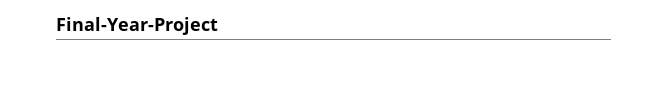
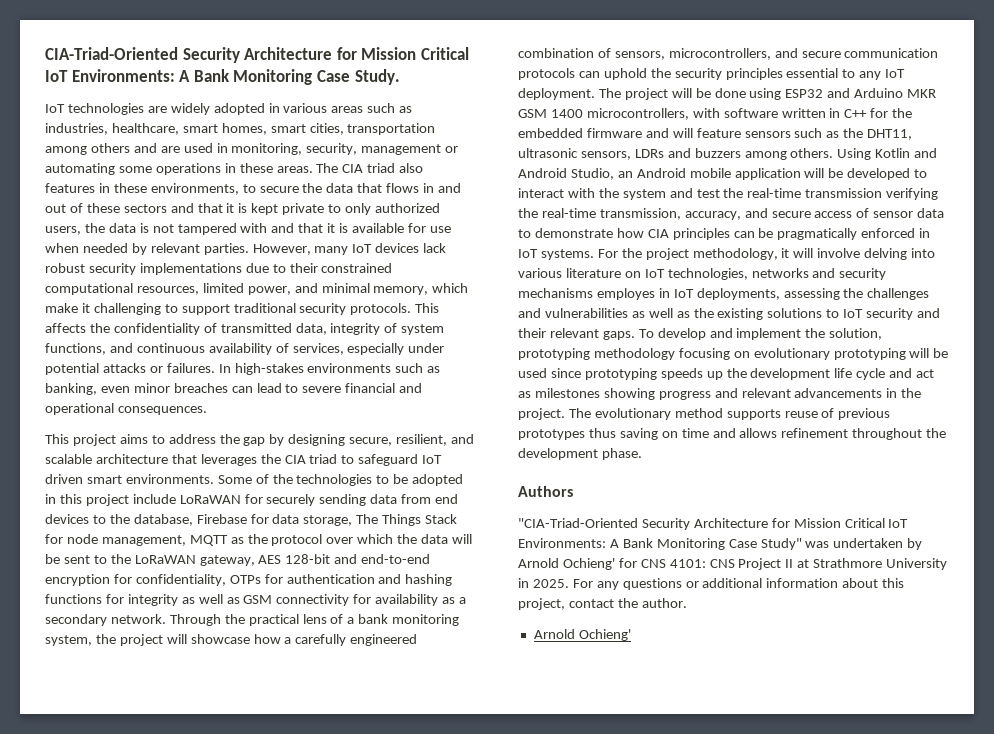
- Final-Year-Project
+ CIA-Triad-Oriented Security Architecture for Mission Critical IoT Environments: A Bank Monitoring Case Study.
+ IoT technologies are widely adopted in various areas such as industries, healthcare, smart homes, smart cities, transportation among others and are used in monitoring, security, management or automating some operations in these areas. The CIA triad also features in these environments, to secure the data that flows in and out of these sectors and that it is kept private to only authorized users, the data is not tampered with and that it is available for use when needed by relevant parties. However, many IoT devices lack robust security implementations due to their constrained computational resources, limited power, and minimal memory, which make it challenging to support traditional security protocols. This affects the confidentiality of transmitted data, integrity of system functions, and continuous availability of services, especially under potential attacks or failures. In high-stakes environments such as banking, even minor breaches can lead to severe financial and operational consequences.
+ This project aims to address the gap by designing secure, resilient, and scalable architecture that leverages the CIA triad to safeguard IoT driven smart environments. Some of the technologies to be adopted in this project include LoRaWAN for securely sending data from end devices to the database, Firebase for data storage, The Things Stack for node management, MQTT as the protocol over which the data will be sent to the LoRaWAN gateway, AES 128-bit and end-to-end encryption for confidentiality, OTPs for authentication and hashing functions for integrity as well as GSM connectivity for availability as a secondary network. Through the practical lens of a bank monitoring system, the project will showcase how a carefully engineered combination of sensors, microcontrollers, and secure communication protocols can uphold the security principles essential to any IoT deployment. The project will be done using ESP32 and Arduino MKR GSM 1400 microcontrollers, with software written in C++ for the embedded firmware and will feature sensors such as the DHT11, ultrasonic sensors, LDRs and buzzers among others. Using Kotlin and Android Studio, an Android mobile application will be developed to interact with the system and test the real-time transmission verifying the real-time transmission, accuracy, and secure access of sensor data to demonstrate how CIA principles can be pragmatically enforced in IoT systems. For the project methodology, it will involve delving into various literature on IoT technologies, networks and security mechanisms employes in IoT deployments, assessing the challenges and vulnerabilities as well as the existing solutions to IoT security and their relevant gaps. To develop and implement the solution, prototyping methodology focusing on evolutionary prototyping will be used since prototyping speeds up the development life cycle and act as milestones showing progress and relevant advancements in the project. The evolutionary method supports reuse of previous prototypes thus saving on time and allows refinement throughout the development phase.
+ Authors
+ "CIA-Triad-Oriented Security Architecture for Mission Critical IoT Environments: A Bank Monitoring Case Study" was undertaken by Arnold Ochieng' for CNS 4101: CNS Project II at Strathmore University in 2025. For any questions or additional information about this project, contact the author.
+ Arnold Ochieng'

